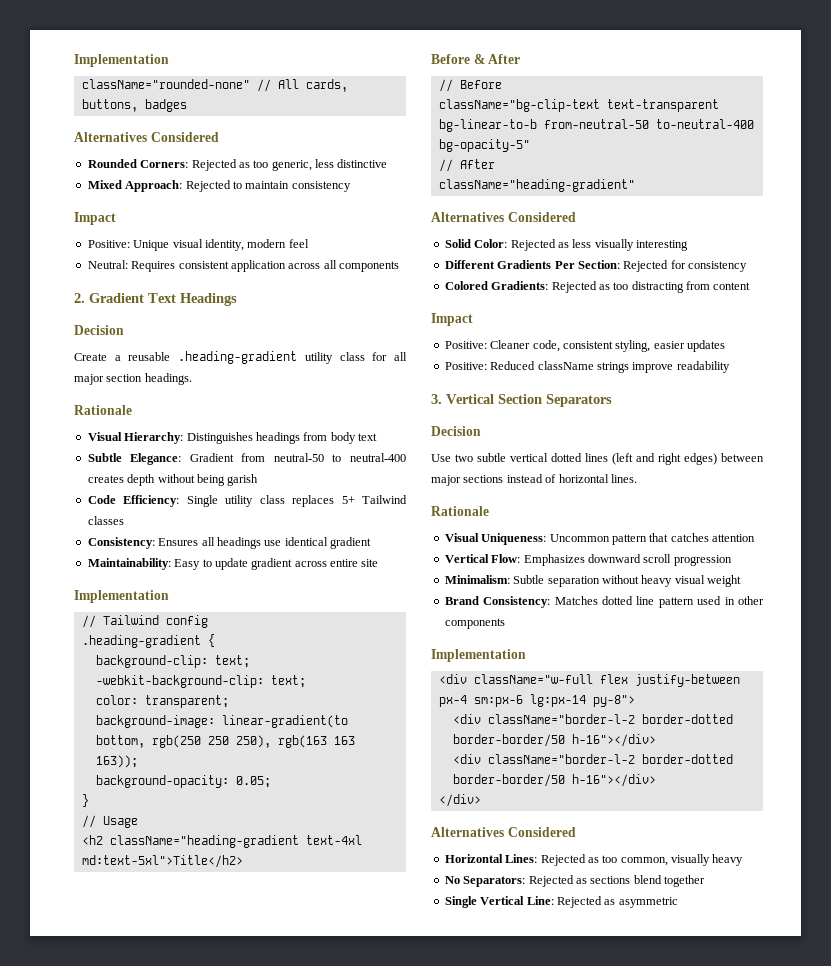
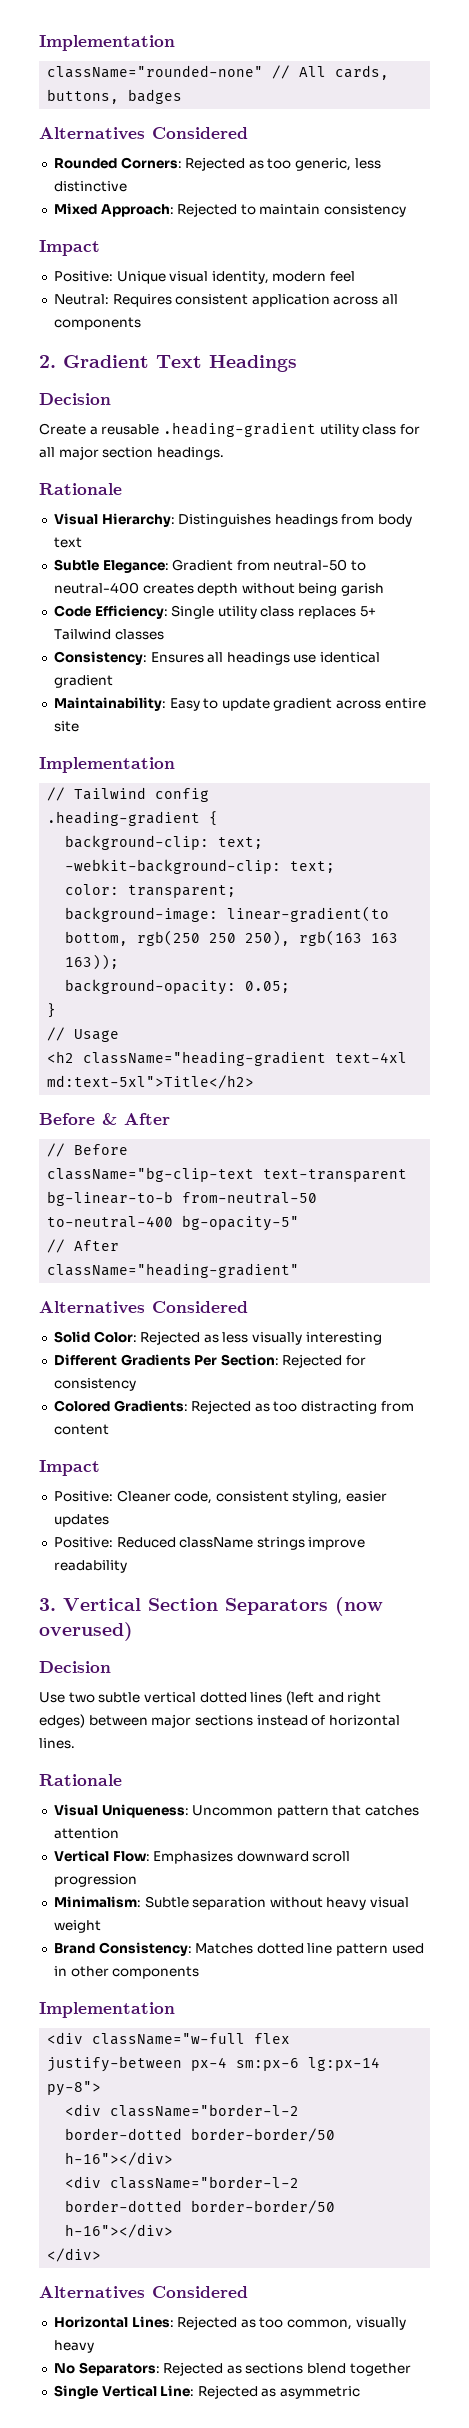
- 3. Vertical Section Separators
+ 3. Vertical Section Separators (now overused)

